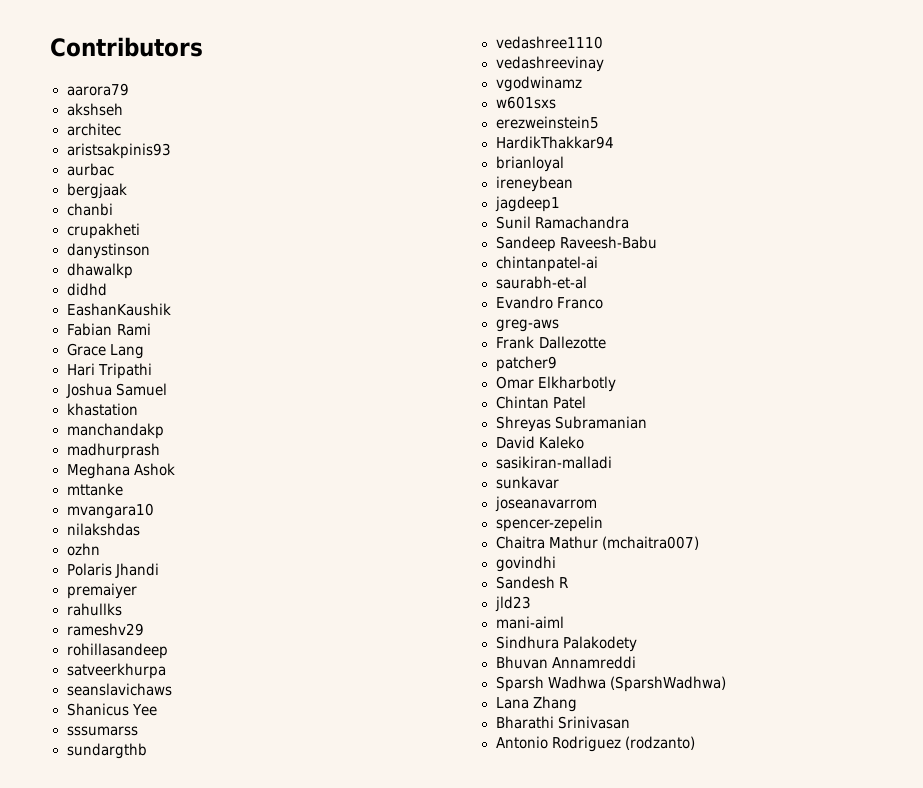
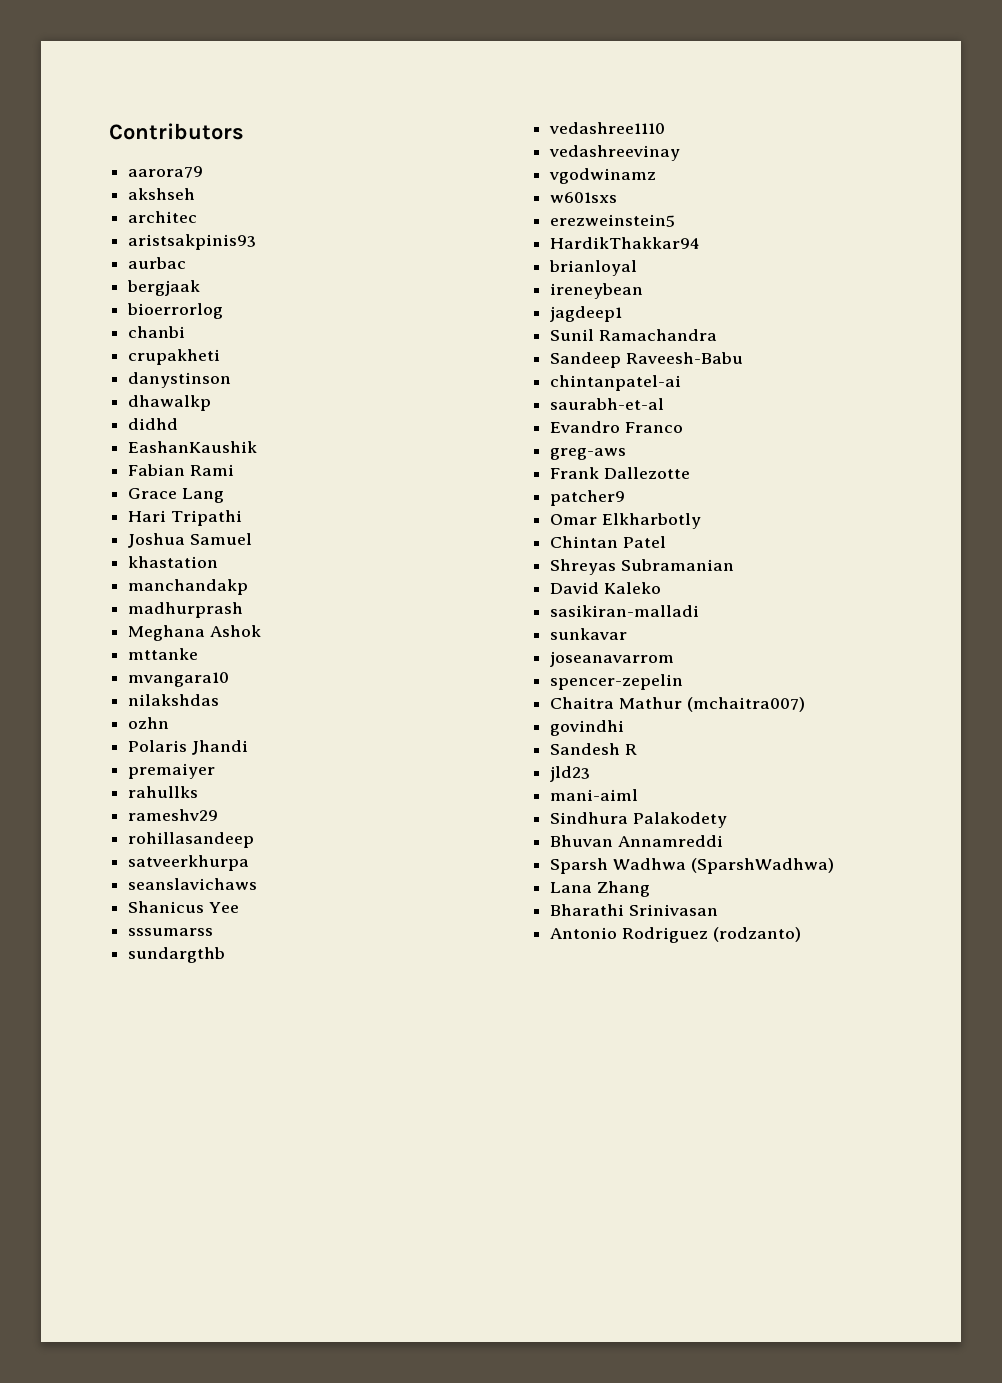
+ bioerrorlog

